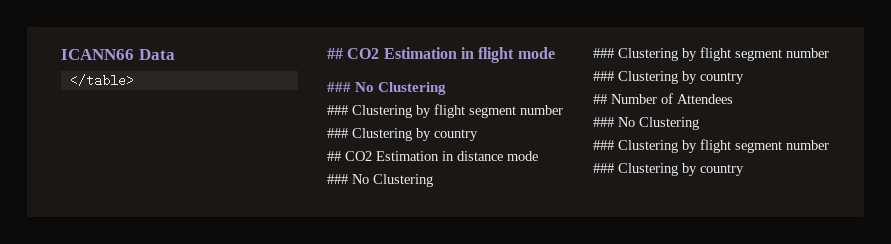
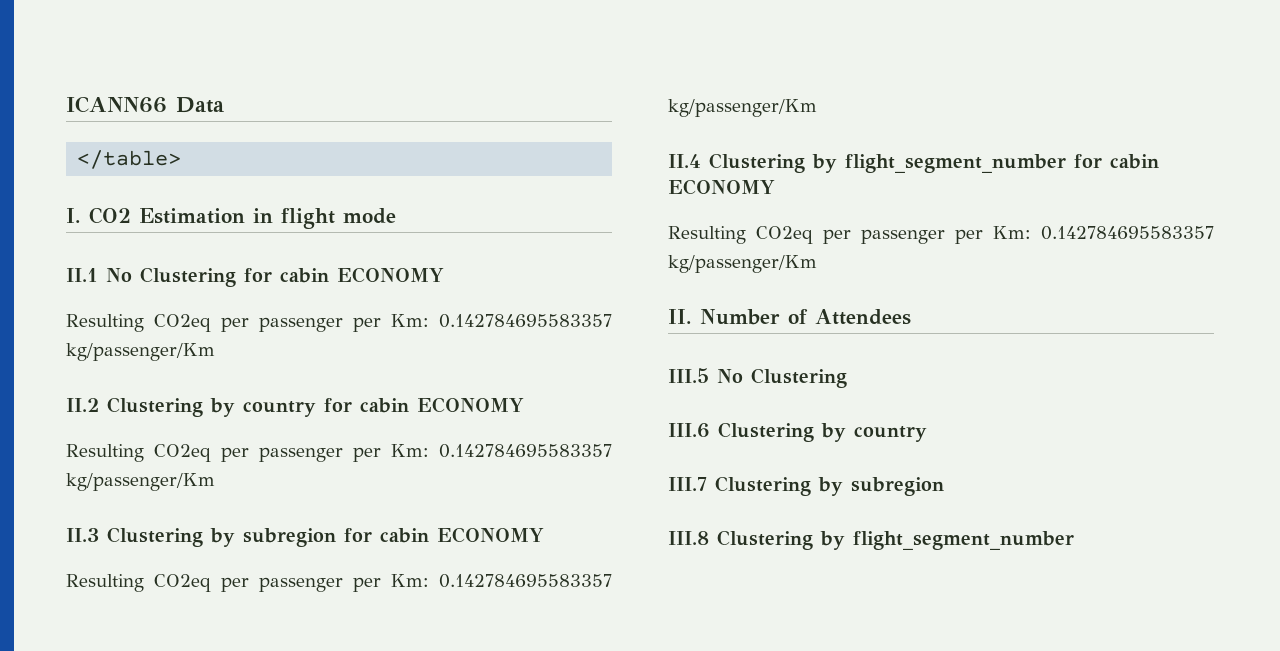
- ## CO2 Estimation in flight mode
- ### No Clustering
- ### Clustering by flight segment number
- ### Clustering by country
- ## CO2 Estimation in distance mode
- ### No Clustering
- ### Clustering by flight segment number
- ### Clustering by country
- ## Number of Attendees
- ### No Clustering
- ### Clustering by flight segment number
- ### Clustering by country
+ I. CO2 Estimation in flight mode
+ II.1 No Clustering for cabin ECONOMY
+ Resulting CO2eq per passenger per Km: 0.142784695583357 kg/passenger/Km
+ II.2 Clustering by country for cabin ECONOMY
+ Resulting CO2eq per passenger per Km: 0.142784695583357 kg/passenger/Km
+ II.3 Clustering by subregion for cabin ECONOMY
+ Resulting CO2eq per passenger per Km: 0.142784695583357 kg/passenger/Km
+ II.4 Clustering by flight_segment_number for cabin ECONOMY
+ Resulting CO2eq per passenger per Km: 0.142784695583357 kg/passenger/Km
+ II. Number of Attendees
+ III.5 No Clustering
+ III.6 Clustering by country
+ III.7 Clustering by subregion
+ III.8 Clustering by flight_segment_number

